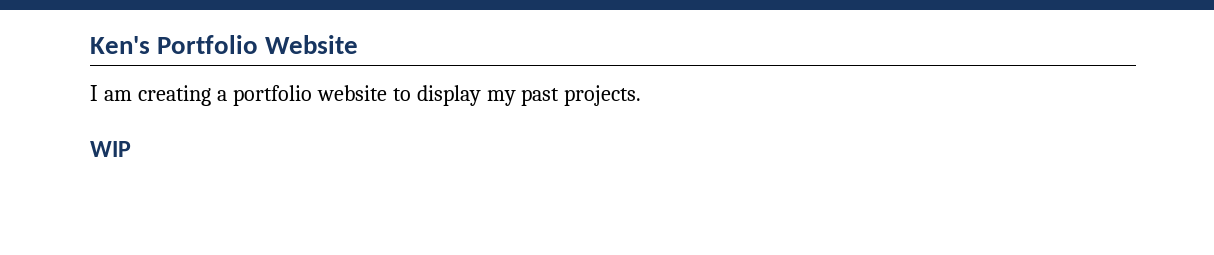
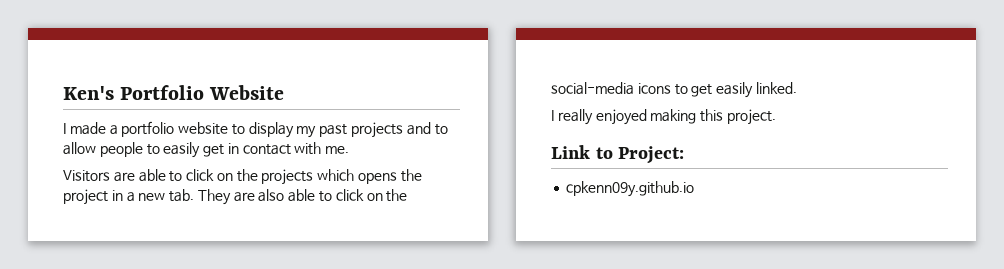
- I am creating a portfolio website to display my past projects.
- WIP
+ I made a portfolio website to display my past projects and to allow people to easily get in contact with me.
+ Visitors are able to click on the projects which opens the project in a new tab. They are also able to click on the social-media icons to get easily linked.
+ I really enjoyed making this project.
+ Link to Project:
+ cpkenn09y.github.io

